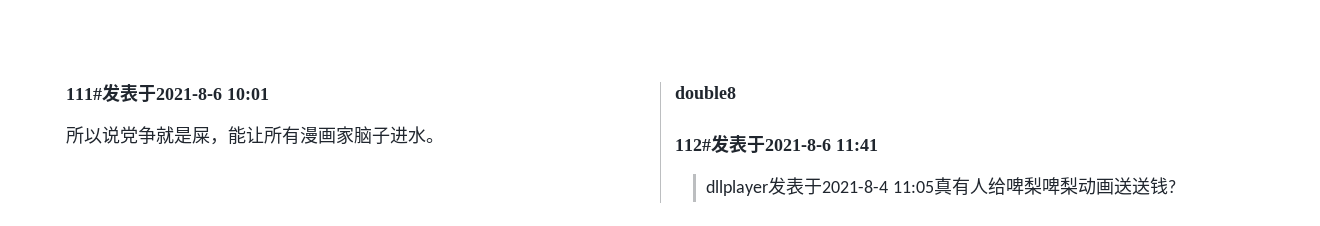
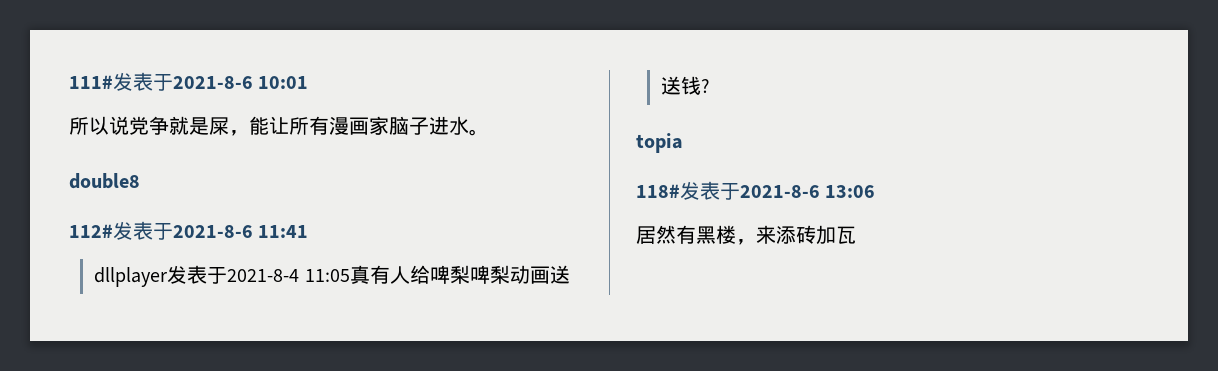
+ topia
+ 118#发表于2021-8-6 13:06
+ 居然有黑楼，来添砖加瓦

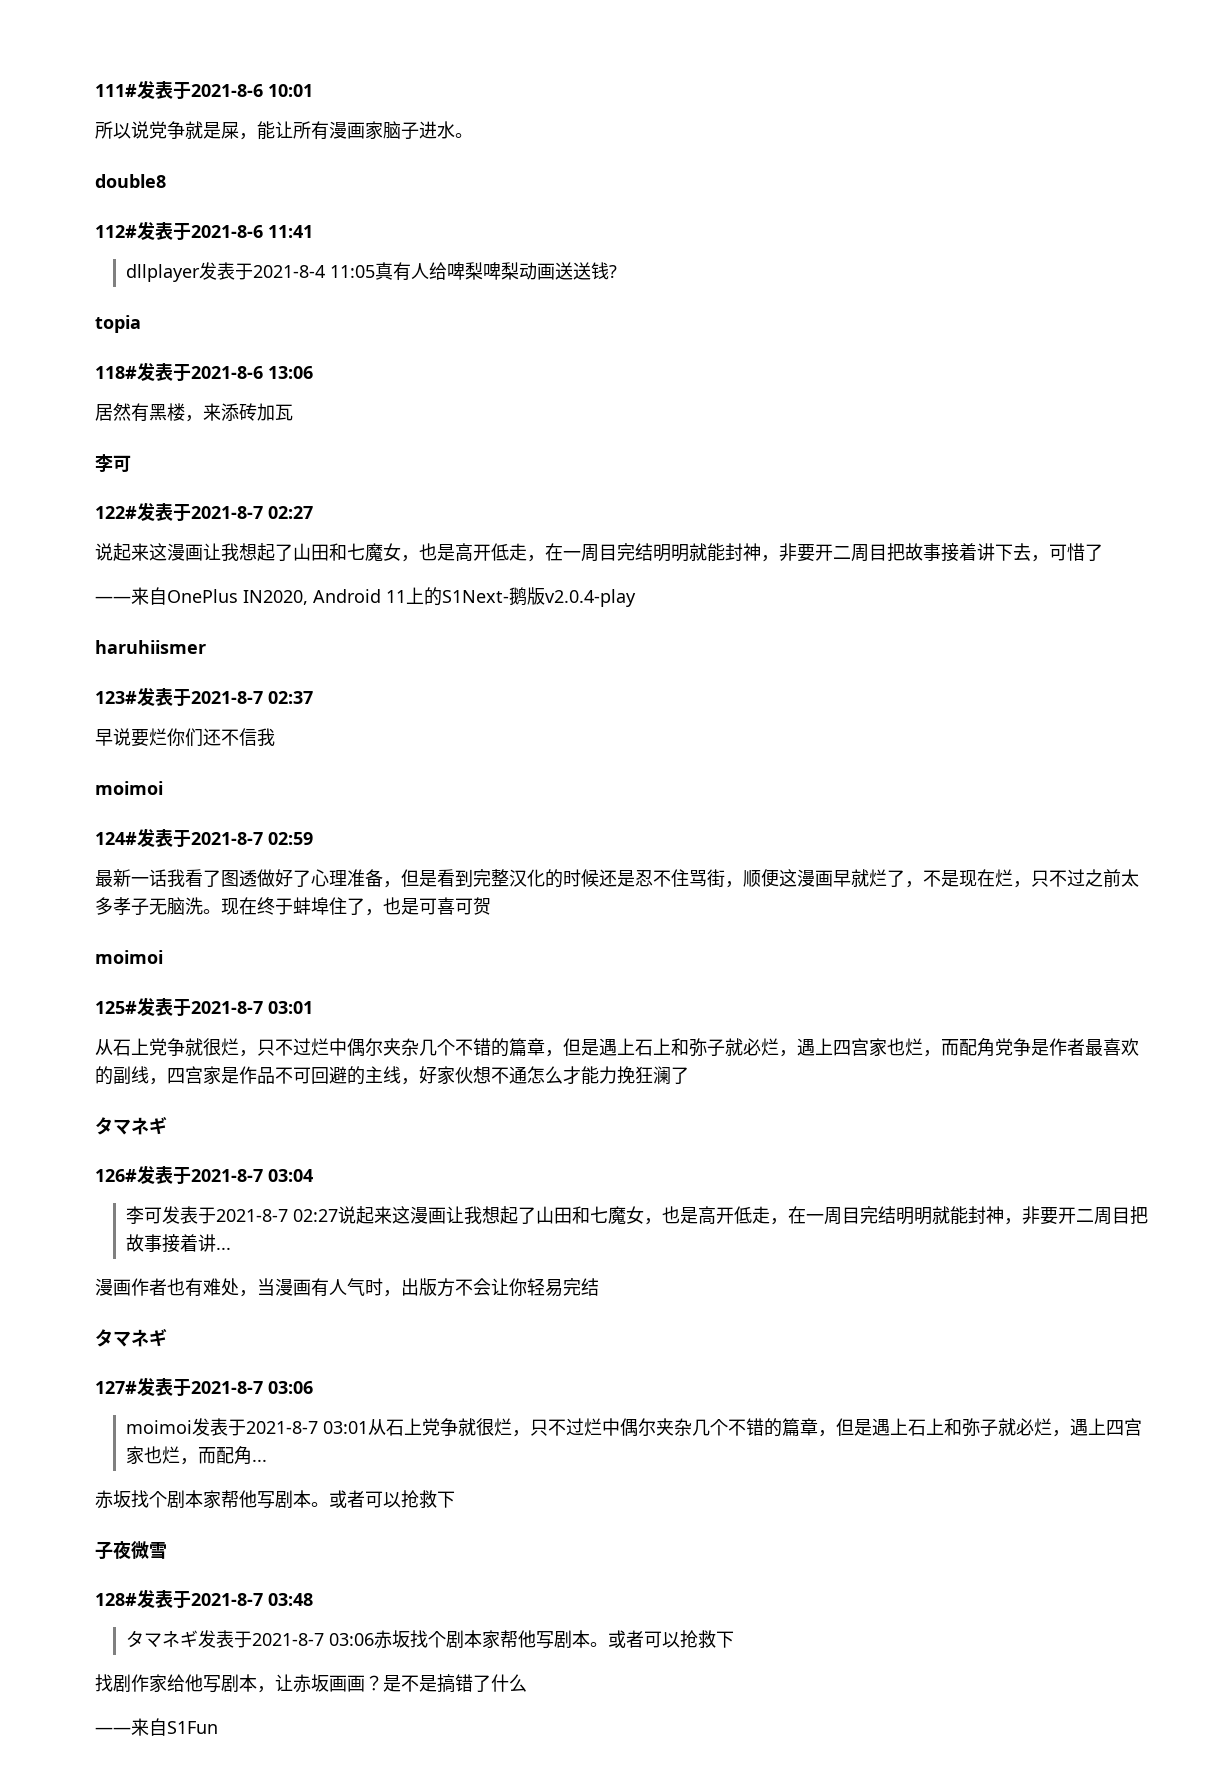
  居然有黑楼，来添砖加瓦
+ 李可
+ 122#发表于2021-8-7 02:27
+ 说起来这漫画让我想起了山田和七魔女，也是高开低走，在一周目完结明明就能封神，非要开二周目把故事接着讲下去，可惜了
+ ——来自OnePlus IN2020, Android 11上的S1Next-鹅版v2.0.4-play
+ haruhiismer
+ 123#发表于2021-8-7 02:37
+ 早说要烂你们还不信我
+ moimoi
+ 124#发表于2021-8-7 02:59
+ 最新一话我看了图透做好了心理准备，但是看到完整汉化的时候还是忍不住骂街，顺便这漫画早就烂了，不是现在烂，只不过之前太多孝子无脑洗。现在终于蚌埠住了，也是可喜可贺
+ moimoi
+ 125#发表于2021-8-7 03:01
+ 从石上党争就很烂，只不过烂中偶尔夹杂几个不错的篇章，但是遇上石上和弥子就必烂，遇上四宫家也烂，而配角党争是作者最喜欢的副线，四宫家是作品不可回避的主线，好家伙想不通怎么才能力挽狂澜了
+ タマネギ
+ 126#发表于2021-8-7 03:04
+ 李可发表于2021-8-7 02:27说起来这漫画让我想起了山田和七魔女，也是高开低走，在一周目完结明明就能封神，非要开二周目把故事接着讲...
+ 漫画作者也有难处，当漫画有人气时，出版方不会让你轻易完结
+ タマネギ
+ 127#发表于2021-8-7 03:06
+ moimoi发表于2021-8-7 03:01从石上党争就很烂，只不过烂中偶尔夹杂几个不错的篇章，但是遇上石上和弥子就必烂，遇上四宫家也烂，而配角...
+ 赤坂找个剧本家帮他写剧本。或者可以抢救下
+ 子夜微雪
+ 128#发表于2021-8-7 03:48
+ タマネギ发表于2021-8-7 03:06赤坂找个剧本家帮他写剧本。或者可以抢救下
+ 找剧作家给他写剧本，让赤坂画画？是不是搞错了什么
+ ——来自S1Fun

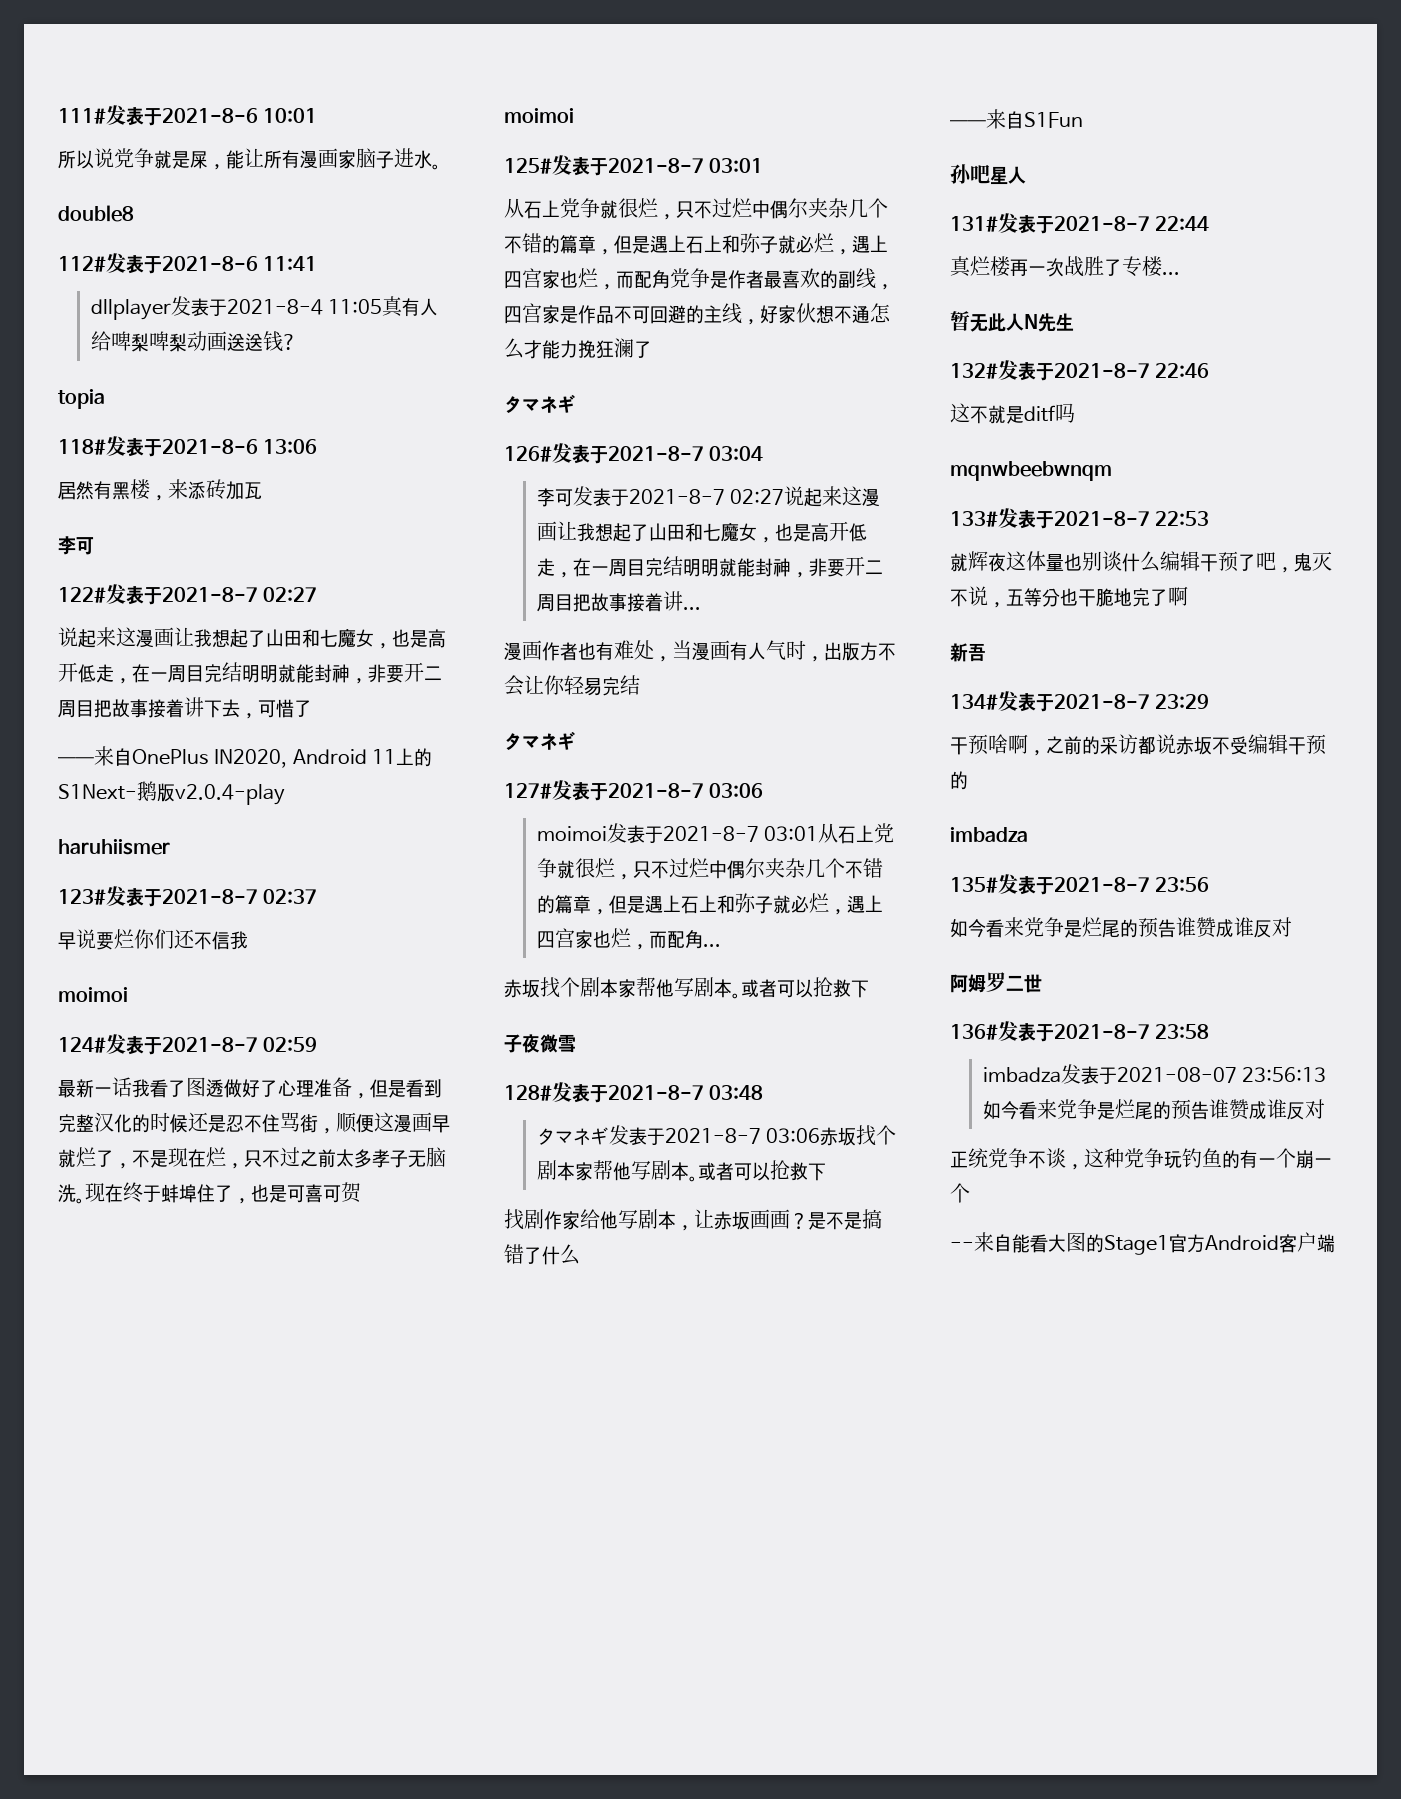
+ 孙吧星人
+ 131#发表于2021-8-7 22:44
+ 真烂楼再一次战胜了专楼...
+ 暂无此人N先生
+ 132#发表于2021-8-7 22:46
+ 这不就是ditf吗
+ mqnwbeebwnqm
+ 133#发表于2021-8-7 22:53
+ 就辉夜这体量也别谈什么编辑干预了吧，鬼灭不说，五等分也干脆地完了啊
+ 新吾
+ 134#发表于2021-8-7 23:29
+ 干预啥啊，之前的采访都说赤坂不受编辑干预的
+ imbadza
+ 135#发表于2021-8-7 23:56
+ 如今看来党争是烂尾的预告谁赞成谁反对
+ 阿姆罗二世
+ 136#发表于2021-8-7 23:58
+ imbadza发表于2021-08-07 23:56:13如今看来党争是烂尾的预告谁赞成谁反对
+ 正统党争不谈，这种党争玩钓鱼的有一个崩一个
+ --来自能看大图的Stage1官方Android客户端

